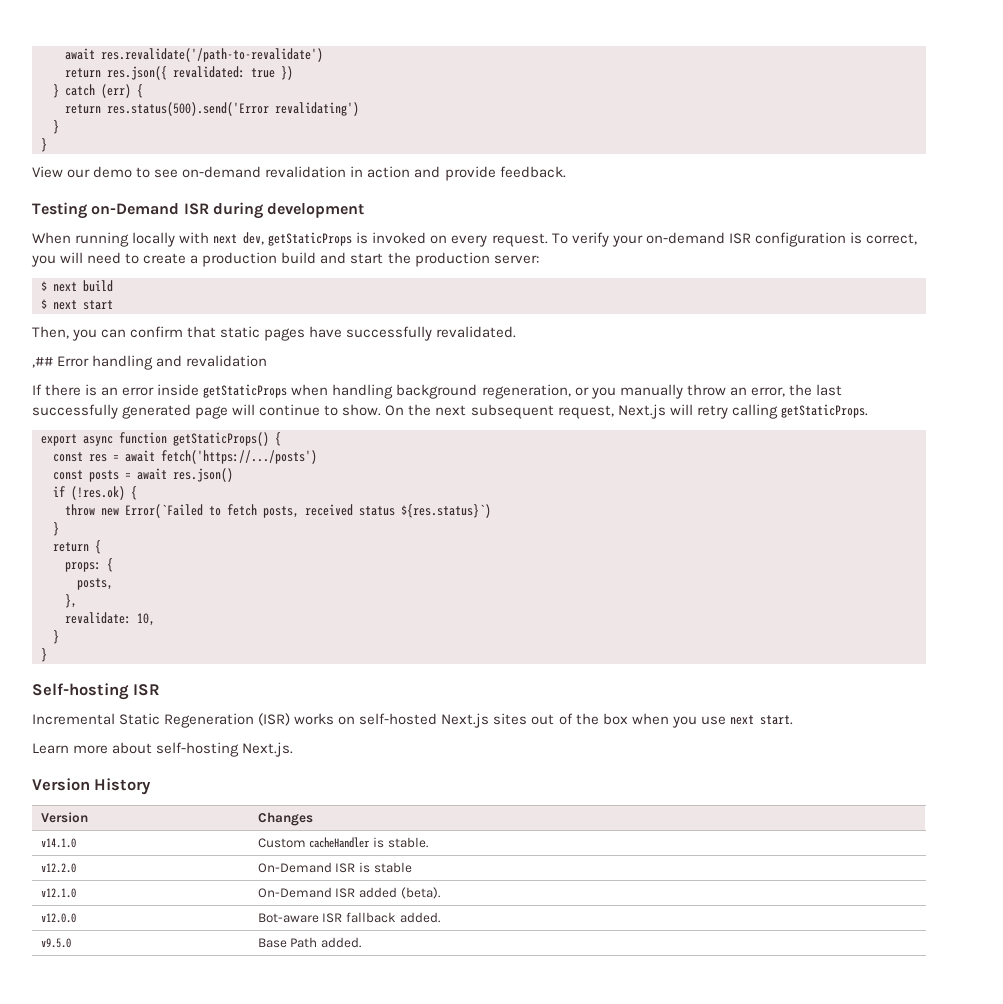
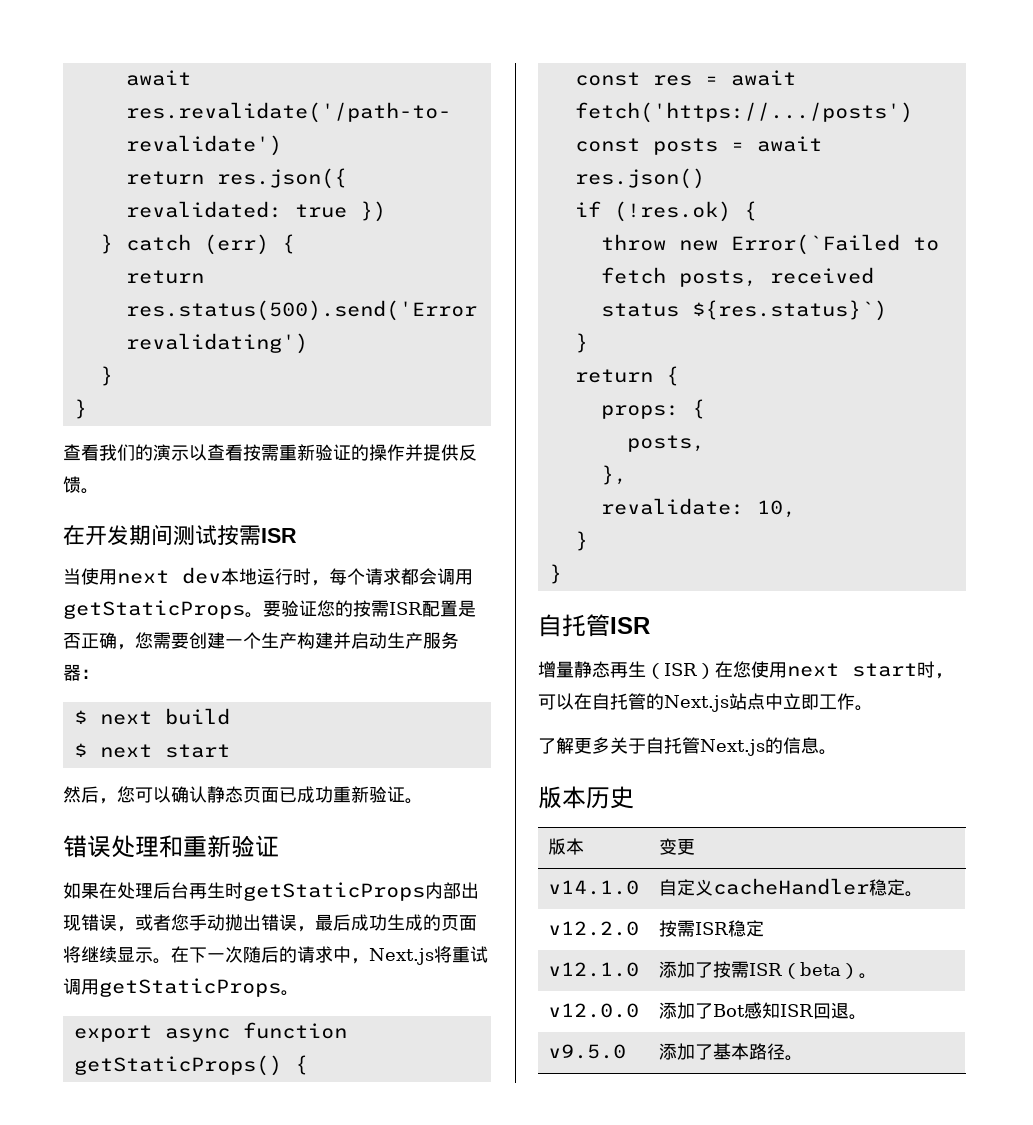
- View our demo to see on-demand revalidation in action and provide feedback.
- Testing on-Demand ISR during development
- When running locally with next dev, getStaticProps is invoked on every request. To verify your on-demand ISR configuration is correct, you will need to create a production build and start the production server:
+ 查看我们的演示以查看按需重新验证的操作并提供反馈。
+ 在开发期间测试按需ISR
+ 当使用next dev本地运行时，每个请求都会调用getStaticProps。要验证您的按需ISR配置是否正确，您需要创建一个生产构建并启动生产服务器：
- Then, you can confirm that static pages have successfully revalidated.
- ,## Error handling and revalidation
- If there is an error inside getStaticProps when handling background regeneration, or you manually throw an error, the last successfully generated page will continue to show. On the next subsequent request, Next.js will retry calling getStaticProps.
+ 然后，您可以确认静态页面已成功重新验证。
+ 错误处理和重新验证
+ 如果在处理后台再生时getStaticProps内部出现错误，或者您手动抛出错误，最后成功生成的页面将继续显示。在下一次随后的请求中，Next.js将重试调用getStaticProps。
- Self-hosting ISR
- Incremental Static Regeneration (ISR) works on self-hosted Next.js sites out of the box when you use next start.
- Learn more about self-hosting Next.js.
- Version History
- Version | Changes
- v14.1.0 | Custom cacheHandler is stable.
- v12.2.0 | On-Demand ISR is stable
- v12.1.0 | On-Demand ISR added (beta).
- v12.0.0 | Bot-aware ISR fallback added.
- v9.5.0 | Base Path added.
+ 自托管ISR
+ 增量静态再生（ISR）在您使用next start时，可以在自托管的Next.js站点中立即工作。
+ 了解更多关于自托管Next.js的信息。
+ 版本历史
+ 版本 | 变更
+ v14.1.0 | 自定义cacheHandler稳定。
+ v12.2.0 | 按需ISR稳定
+ v12.1.0 | 添加了按需ISR（beta）。
+ v12.0.0 | 添加了Bot感知ISR回退。
+ v9.5.0 | 添加了基本路径。

